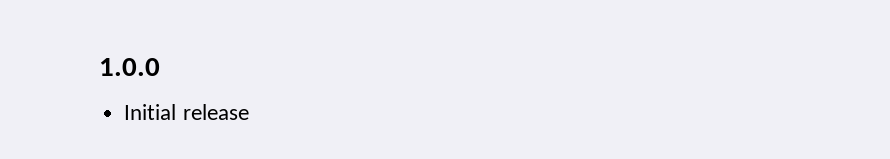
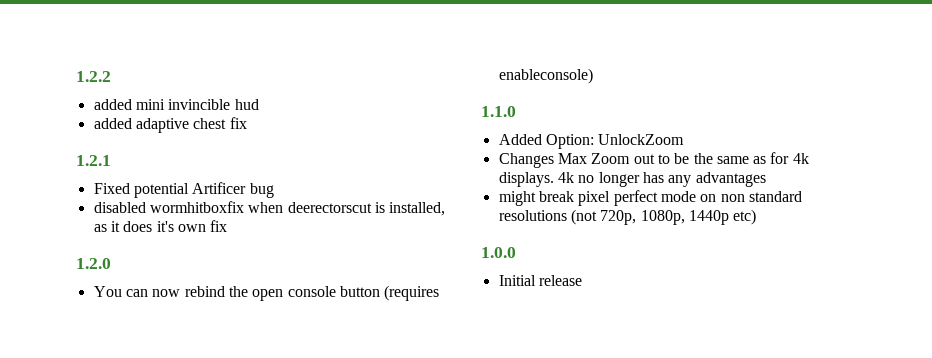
+ 1.2.2
+ added mini invincible hud
+ added adaptive chest fix
+ 1.2.1
+ Fixed potential Artificer bug
+ disabled wormhitboxfix when deerectorscut is installed, as it does it's own fix
+ 1.2.0
+ You can now rebind the open console button (requires enableconsole)
+ 1.1.0
+ Added Option: UnlockZoom
+ Changes Max Zoom out to be the same as for 4k displays. 4k no longer has any advantages
+ might break pixel perfect mode on non standard resolutions (not 720p, 1080p, 1440p etc)

